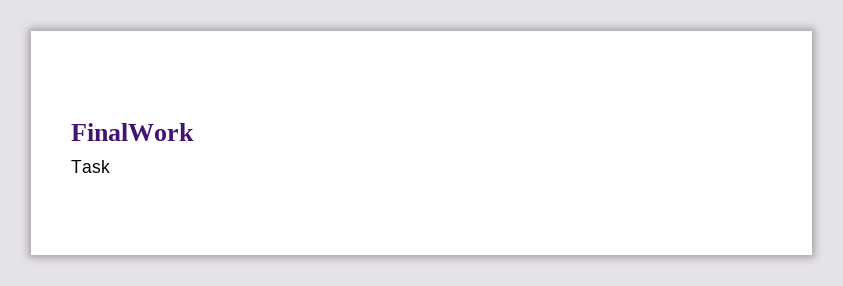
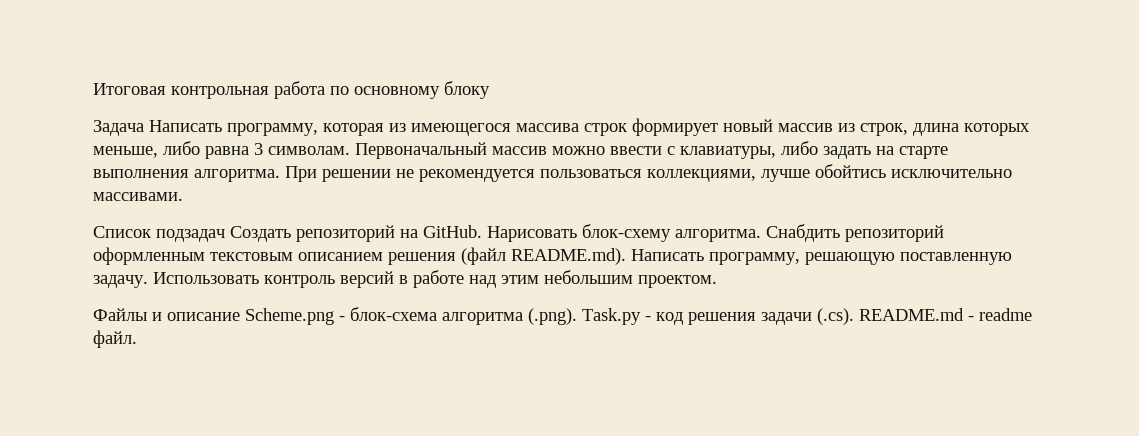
- FinalWork
- Task
+ Итоговая контрольная работа по основному блоку
+ Задача Написать программу, которая из имеющегося массива строк формирует новый массив из строк, длина которых меньше, либо равна 3 символам. Первоначальный массив можно ввести с клавиатуры, либо задать на старте выполнения алгоритма. При решении не рекомендуется пользоваться коллекциями, лучше обойтись исключительно массивами.
+ Список подзадач Создать репозиторий на GitHub. Нарисовать блок-схему алгоритма. Снабдить репозиторий оформленным текстовым описанием решения (файл README.md). Написать программу, решающую поставленную задачу. Использовать контроль версий в работе над этим небольшим проектом.
+ Файлы и описание Scheme.png - блок-схема алгоритма (.png). Task.py - код решения задачи (.cs). README.md - readme файл.

